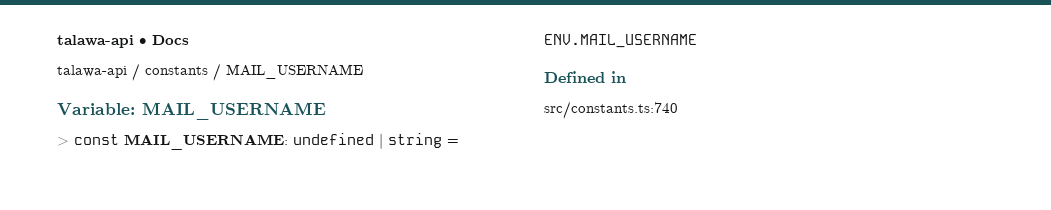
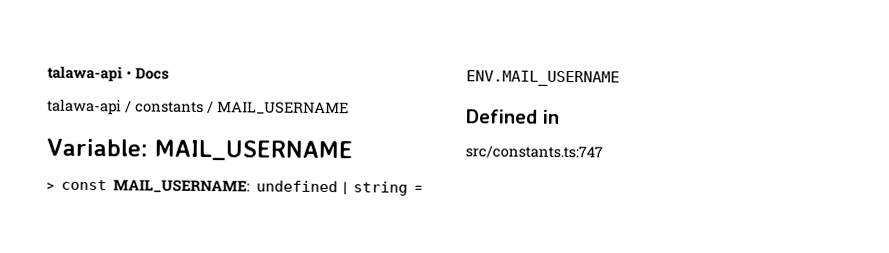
- src/constants.ts:740
+ src/constants.ts:747

